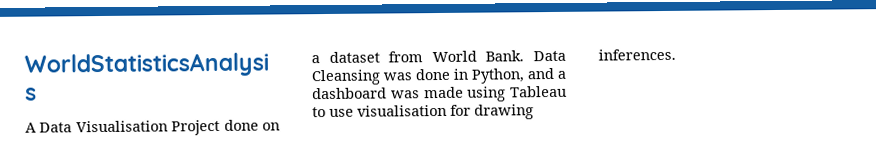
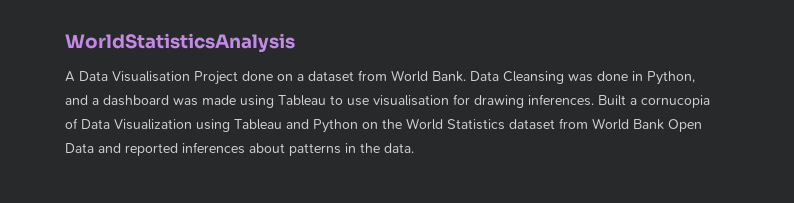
+ Built a cornucopia of Data Visualization using Tableau and Python on the World Statistics dataset from World Bank Open Data and reported inferences about patterns in the data.

